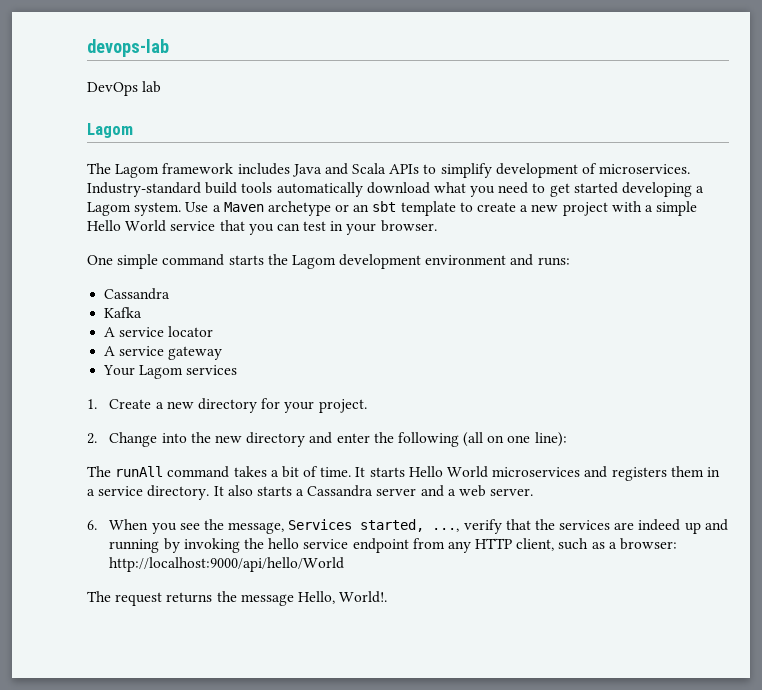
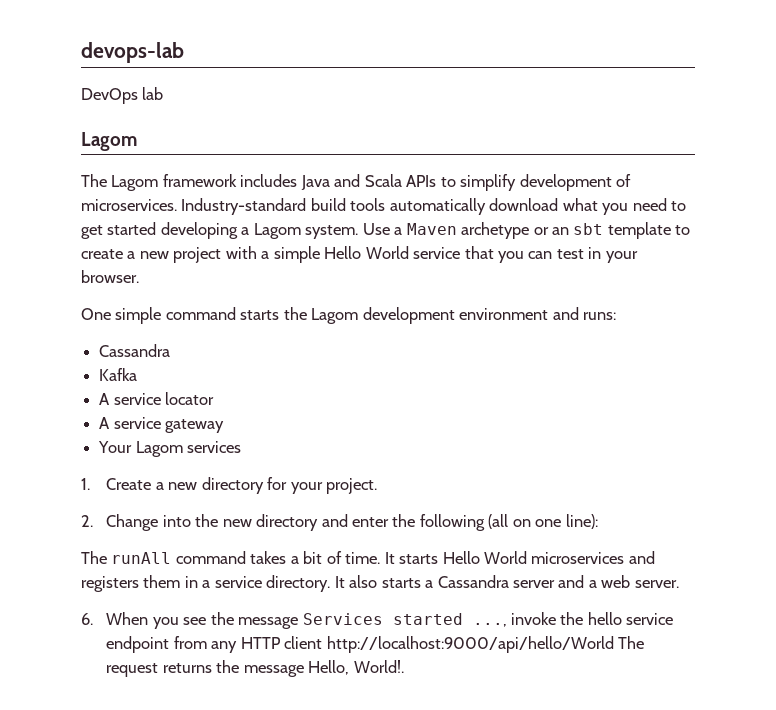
- 6. When you see the message, Services started, ..., verify that the services are indeed up and running by invoking the hello service endpoint from any HTTP client, such as a browser: http://localhost:9000/api/hello/World
- The request returns the message Hello, World!.
+ 6. When you see the message Services started ..., invoke the hello service endpoint from any HTTP client http://localhost:9000/api/hello/World The request returns the message Hello, World!.

